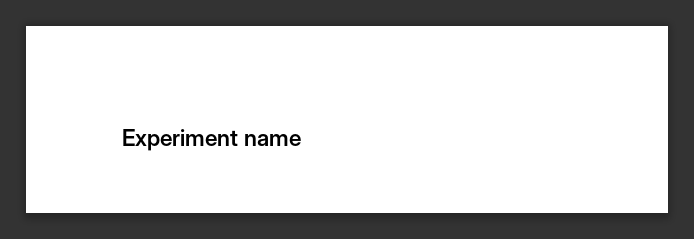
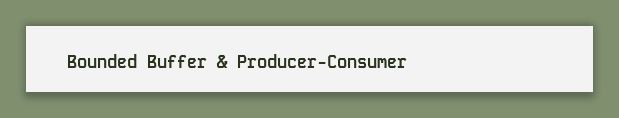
- Experiment name
+ Bounded Buffer & Producer-Consumer

